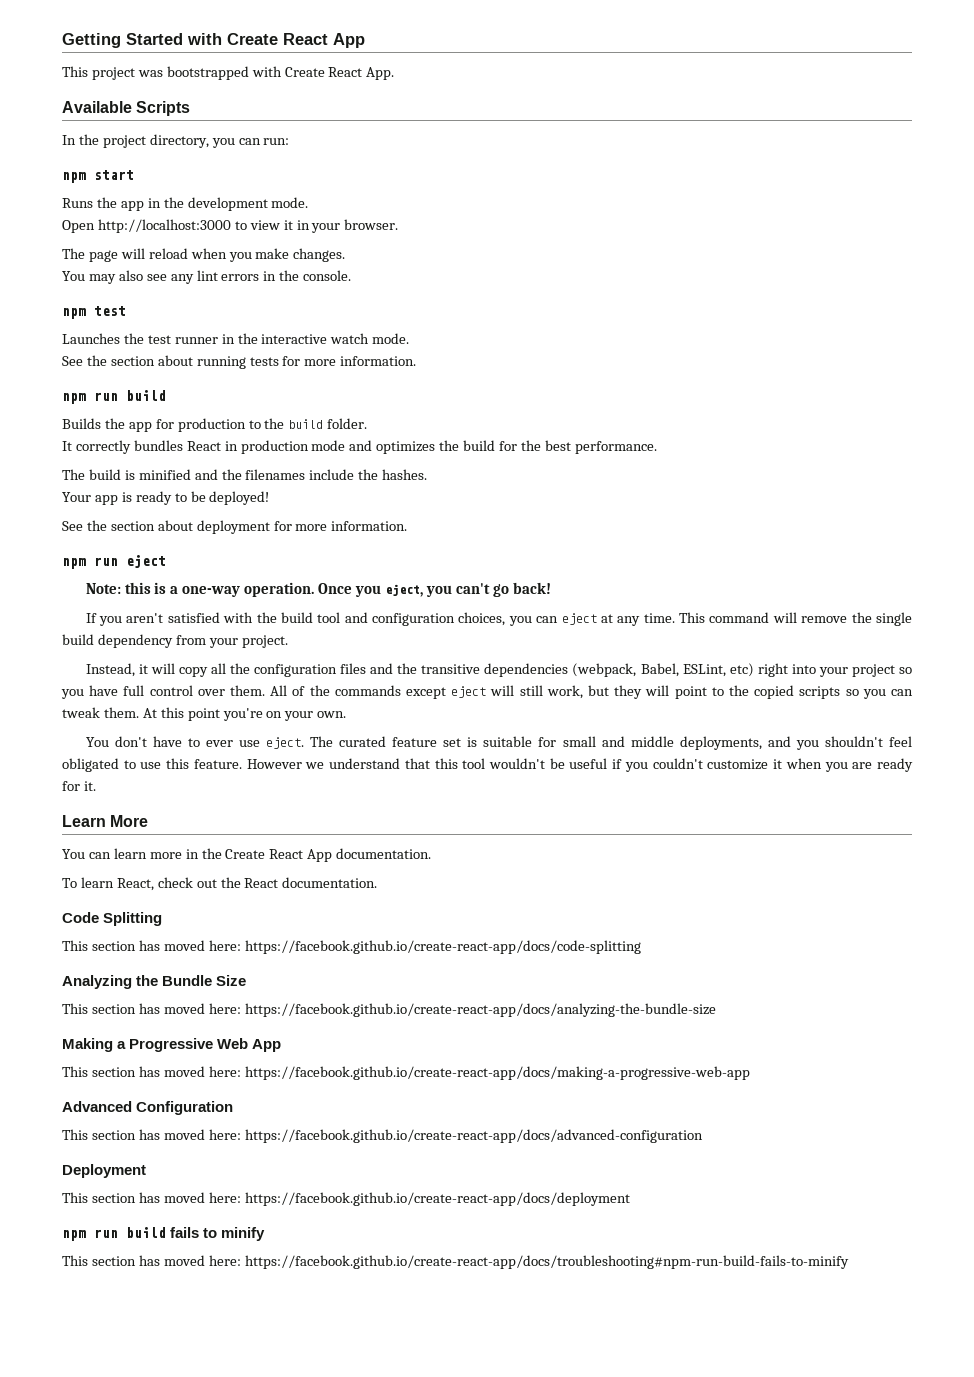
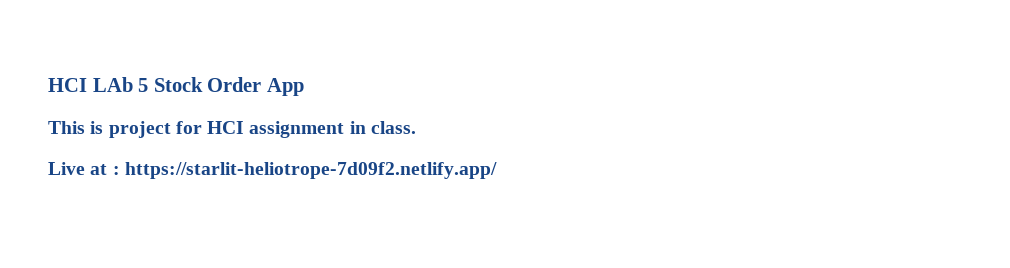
- Getting Started with Create React App
- This project was bootstrapped with Create React App.
- Available Scripts
- In the project directory, you can run:
- npm start
- Runs the app in the development mode.
- Open http://localhost:3000 to view it in your browser.
- The page will reload when you make changes.
- You may also see any lint errors in the console.
- npm test
- Launches the test runner in the interactive watch mode.
- See the section about running tests for more information.
- npm run build
- Builds the app for production to the build folder.
- It correctly bundles React in production mode and optimizes the build for the best performance.
- The build is minified and the filenames include the hashes.
- Your app is ready to be deployed!
- See the section about deployment for more information.
- npm run eject
- Note: this is a one-way operation. Once you eject, you can't go back!
- If you aren't satisfied with the build tool and configuration choices, you can eject at any time. This command will remove the single build dependency from your project.
- Instead, it will copy all the configuration files and the transitive dependencies (webpack, Babel, ESLint, etc) right into your project so you have full control over them. All of the commands except eject will still work, but they will point to the copied scripts so you can tweak them. At this point you're on your own.
- You don't have to ever use eject. The curated feature set is suitable for small and middle deployments, and you shouldn't feel obligated to use this feature. However we understand that this tool wouldn't be useful if you couldn't customize it when you are ready for it.
- Learn More
- You can learn more in the Create React App documentation.
- To learn React, check out the React documentation.
- Code Splitting
- This section has moved here: https://facebook.github.io/create-react-app/docs/code-splitting
- Analyzing the Bundle Size
- This section has moved here: https://facebook.github.io/create-react-app/docs/analyzing-the-bundle-size
- Making a Progressive Web App
- This section has moved here: https://facebook.github.io/create-react-app/docs/making-a-progressive-web-app
- Advanced Configuration
- This section has moved here: https://facebook.github.io/create-react-app/docs/advanced-configuration
- Deployment
- This section has moved here: https://facebook.github.io/create-react-app/docs/deployment
- npm run build fails to minify
- This section has moved here: https://facebook.github.io/create-react-app/docs/troubleshooting#npm-run-build-fails-to-minify
+ HCI LAb 5 Stock Order App
+ This is project for HCI assignment in class.
+ Live at : https://starlit-heliotrope-7d09f2.netlify.app/

